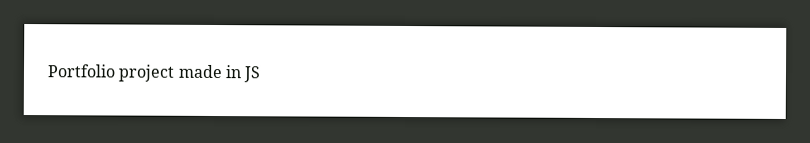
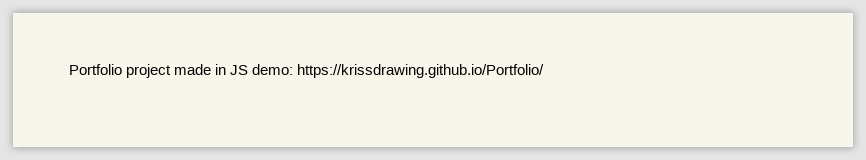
- Portfolio project made in JS
+ Portfolio project made in JS demo: https://krissdrawing.github.io/Portfolio/

